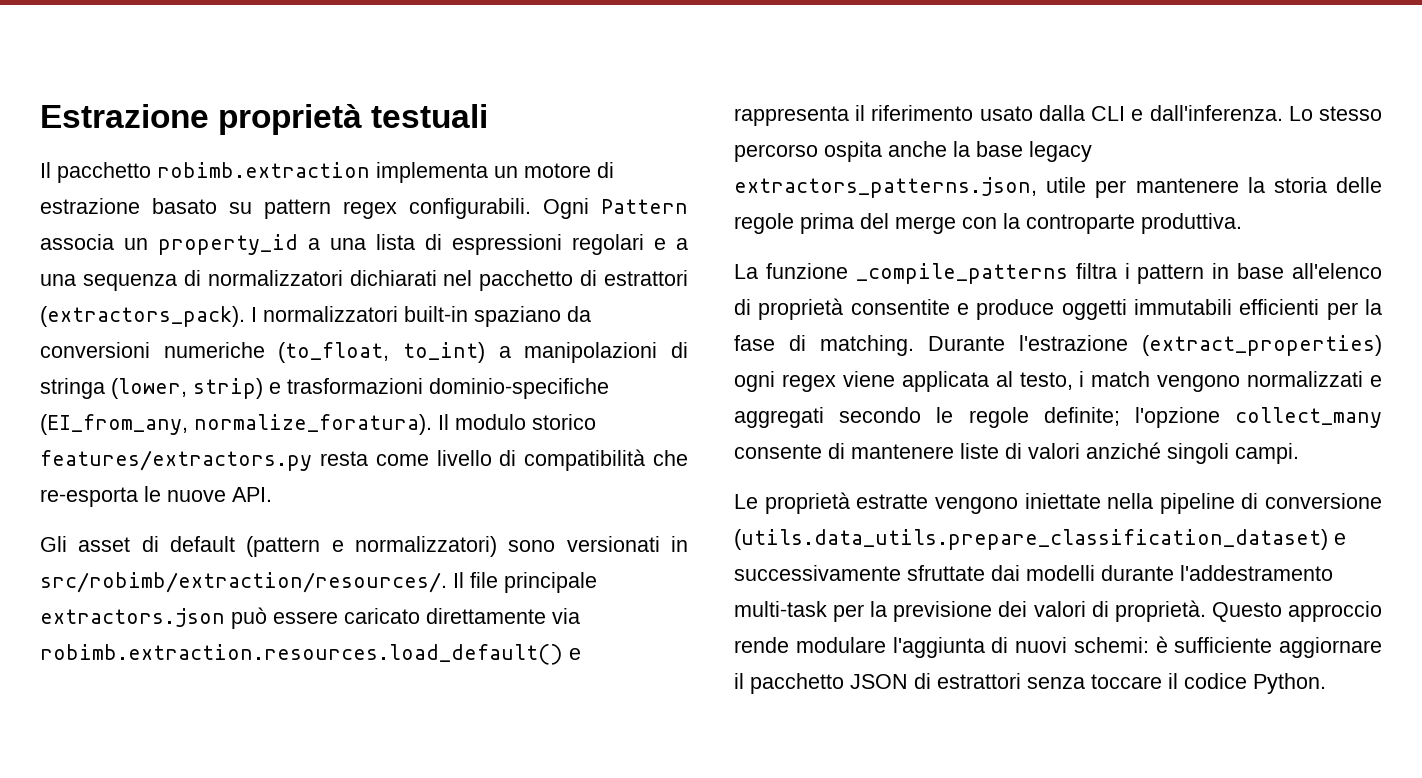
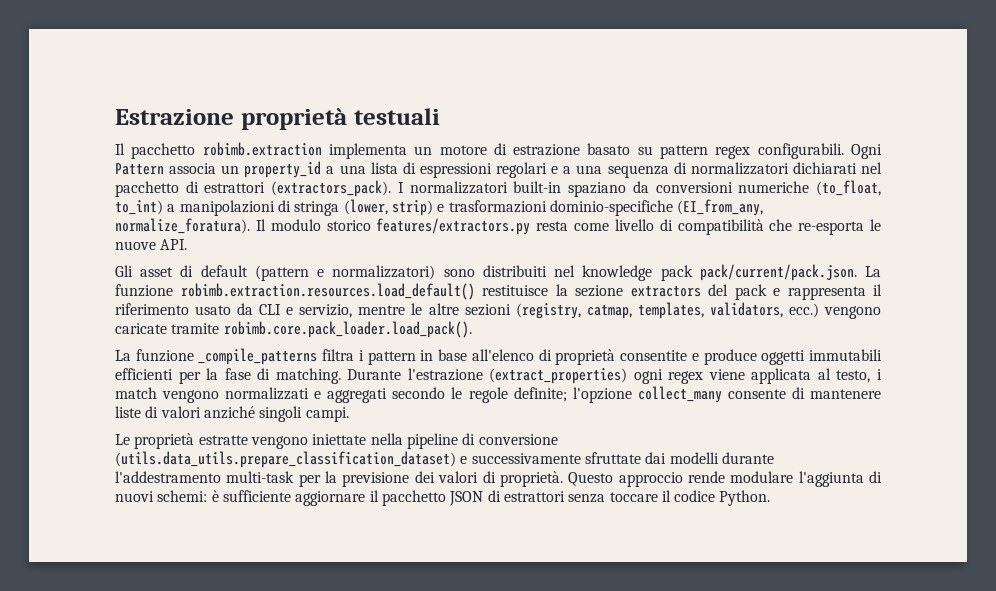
- Gli asset di default (pattern e normalizzatori) sono versionati in src/robimb/extraction/resources/. Il file principale extractors.json può essere caricato direttamente via robimb.extraction.resources.load_default() e rappresenta il riferimento usato dalla CLI e dall'inferenza. Lo stesso percorso ospita anche la base legacy extractors_patterns.json, utile per mantenere la storia delle regole prima del merge con la controparte produttiva.
+ Gli asset di default (pattern e normalizzatori) sono distribuiti nel knowledge pack pack/current/pack.json. La funzione robimb.extraction.resources.load_default() restituisce la sezione extractors del pack e rappresenta il riferimento usato da CLI e servizio, mentre le altre sezioni (registry, catmap, templates, validators, ecc.) vengono caricate tramite robimb.core.pack_loader.load_pack().

